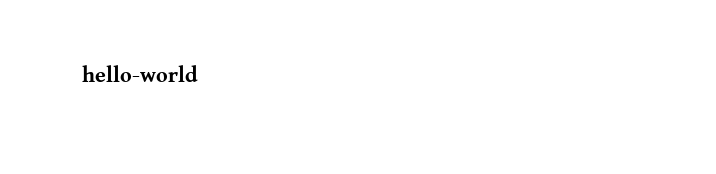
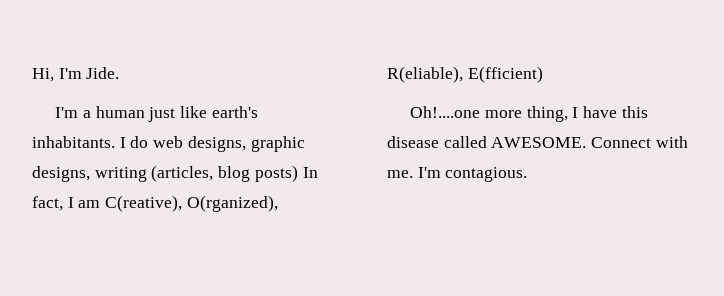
- hello-world
+ Hi, I'm Jide.
+ I'm a human just like earth's inhabitants. I do web designs, graphic designs, writing (articles, blog posts) In fact, I am C(reative), O(rganized), R(eliable), E(fficient)
+ Oh!....one more thing, I have this disease called AWESOME. Connect with me. I'm contagious.

